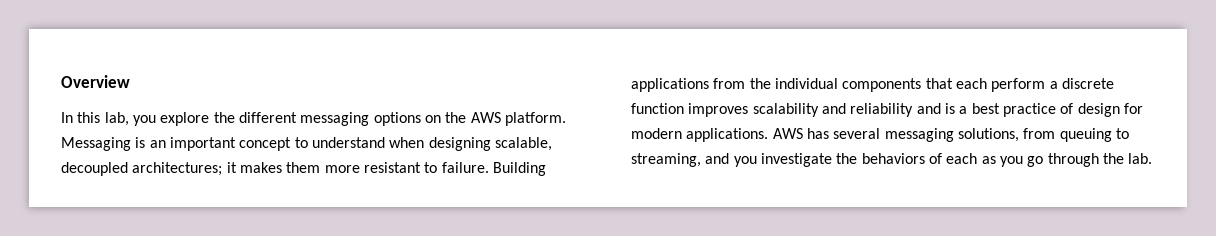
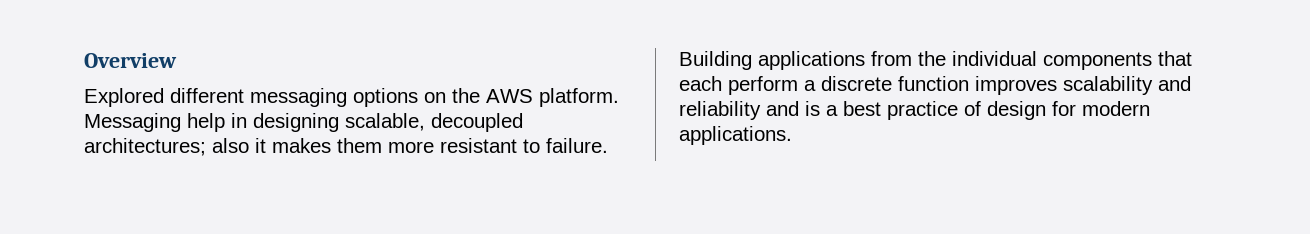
- In this lab, you explore the different messaging options on the AWS platform.
+ Explored different messaging options on the AWS platform.
- Messaging is an important concept to understand when designing scalable, decoupled architectures; it makes them more resistant to failure.
+ Messaging help in designing scalable, decoupled architectures; also it makes them more resistant to failure.
- AWS has several messaging solutions, from queuing to streaming, and you investigate the behaviors of each as you go through the lab.

